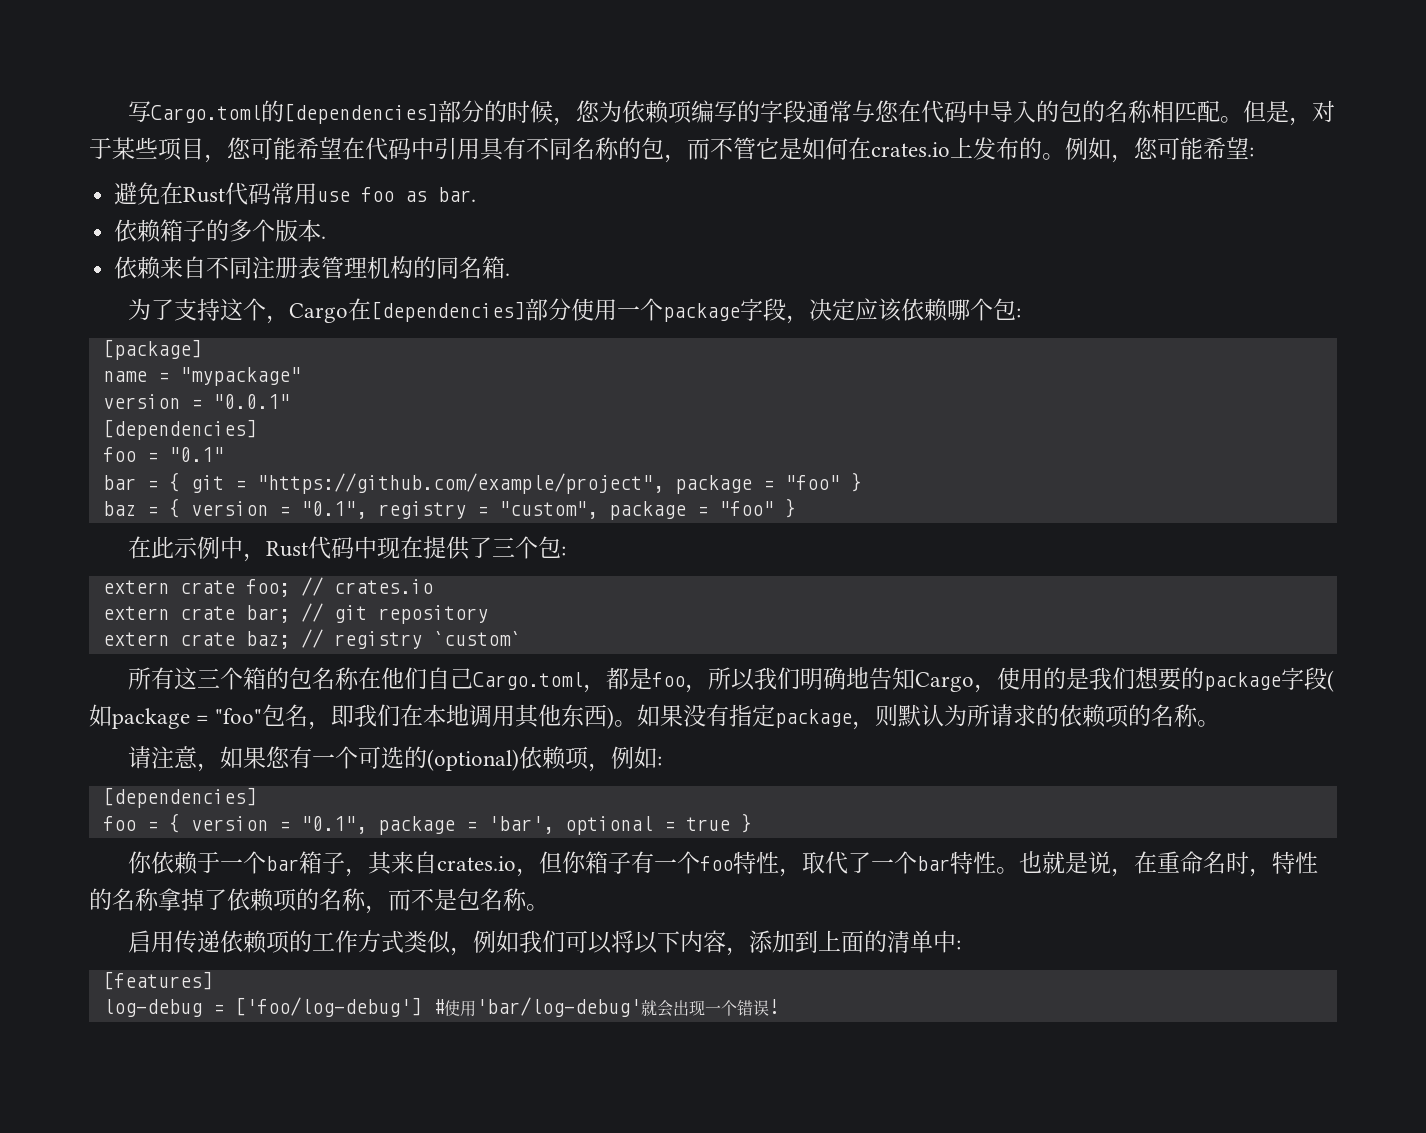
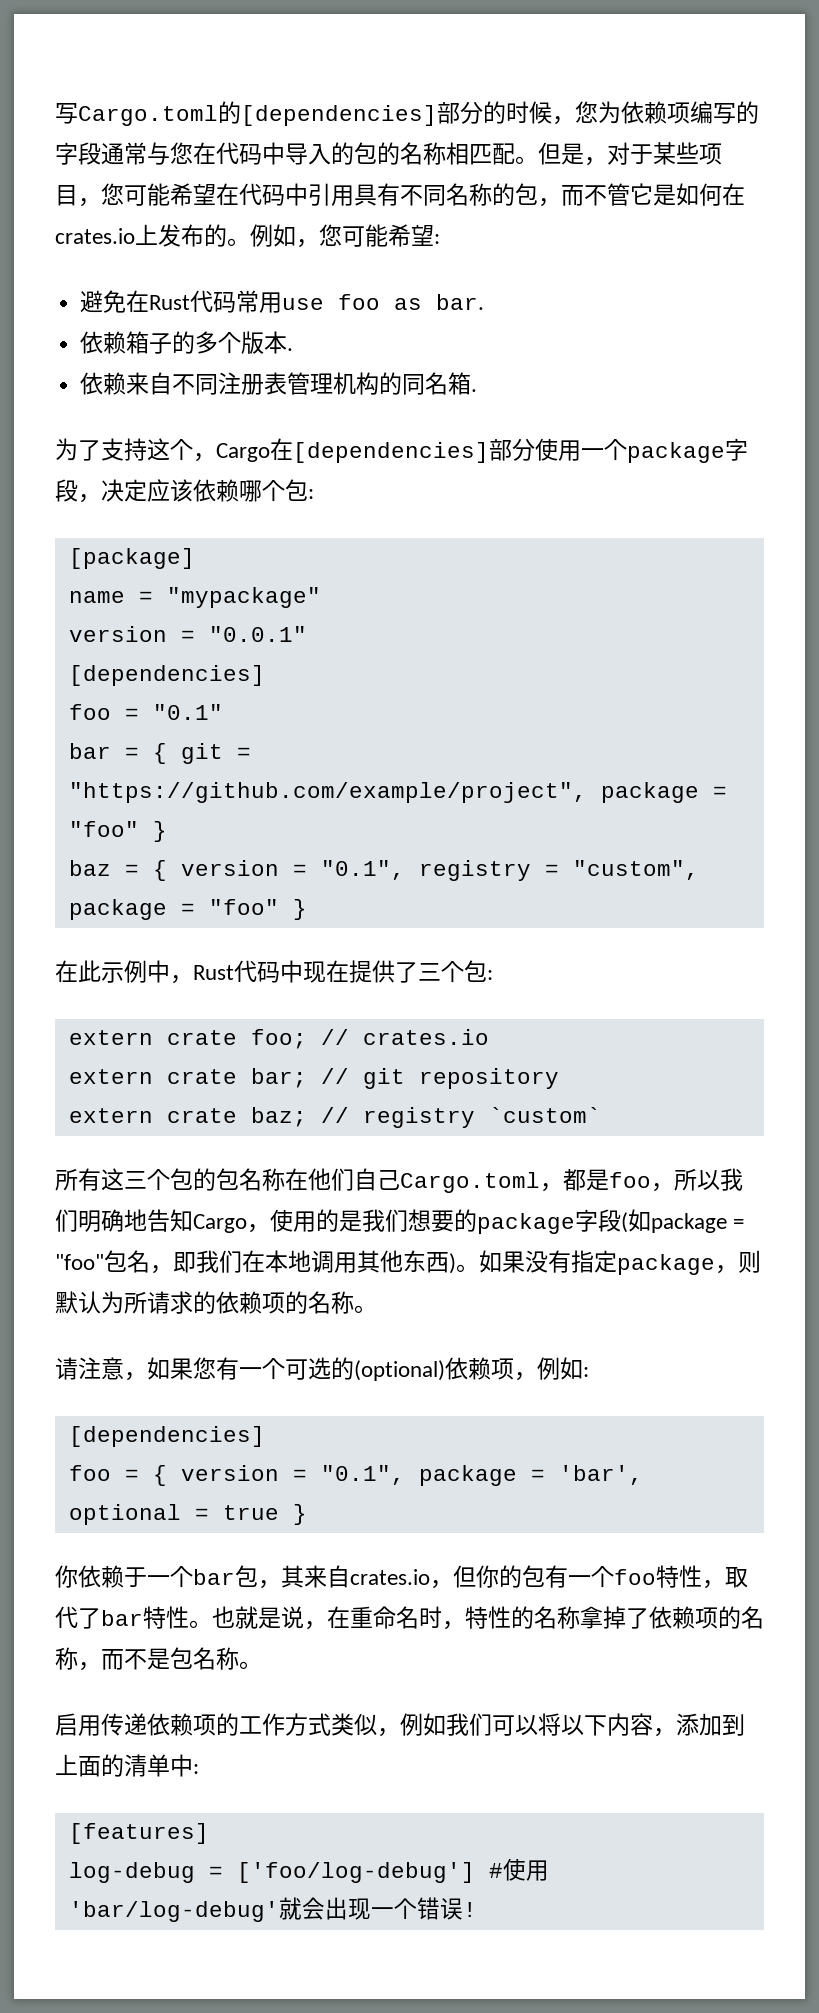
- 所有这三个箱的包名称在他们自己Cargo.toml，都是foo，所以我们明确地告知Cargo，使用的是我们想要的package字段(如package = "foo"包名，即我们在本地调用其他东西)。
+ 所有这三个包的包名称在他们自己Cargo.toml，都是foo，所以我们明确地告知Cargo，使用的是我们想要的package字段(如package = "foo"包名，即我们在本地调用其他东西)。
- 你依赖于一个bar箱子，其来自crates.io，但你箱子有一个foo特性，取代了一个bar特性。
+ 你依赖于一个bar包，其来自crates.io，但你的包有一个foo特性，取代了bar特性。

